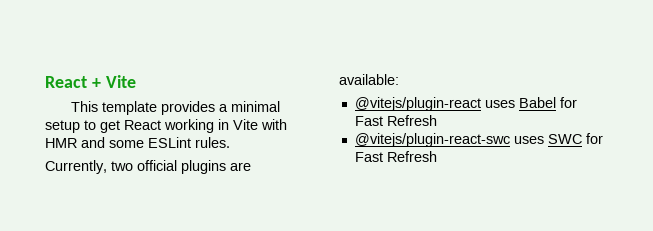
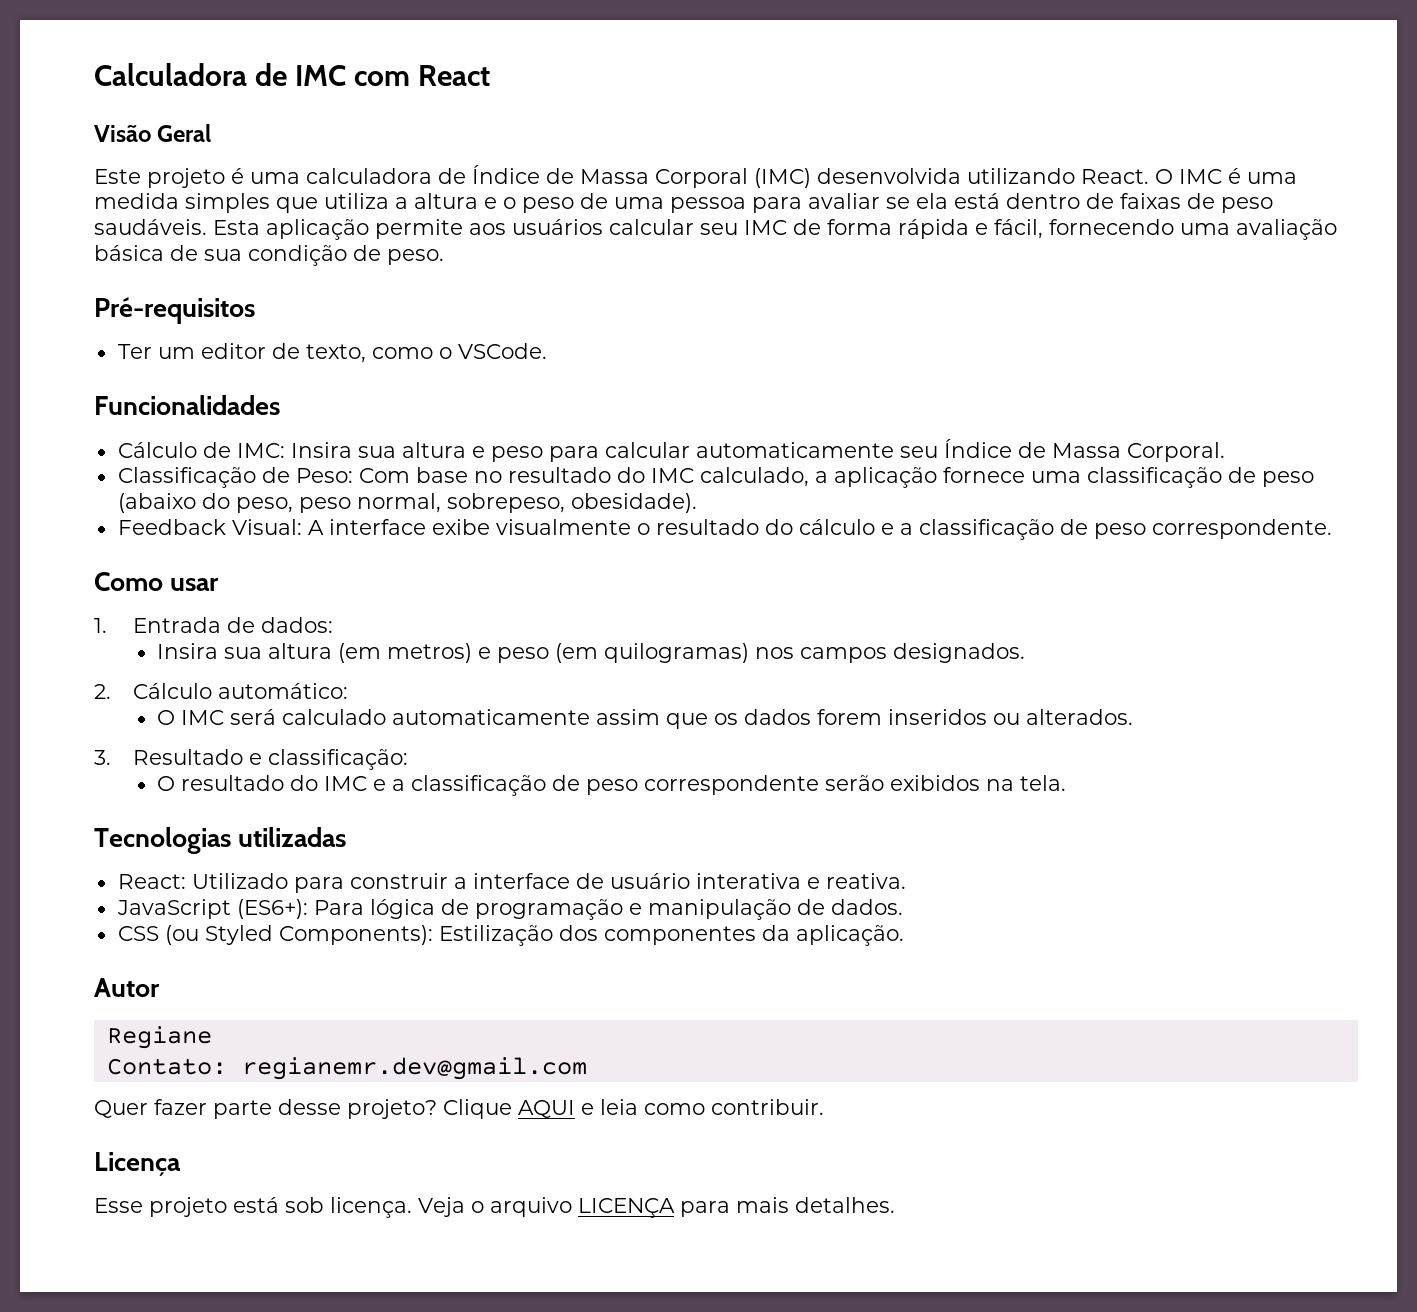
- React + Vite
- This template provides a minimal setup to get React working in Vite with HMR and some ESLint rules.
- Currently, two official plugins are available:
- @vitejs/plugin-react uses Babel for Fast Refresh
- @vitejs/plugin-react-swc uses SWC for Fast Refresh
+ Calculadora de IMC com React
+ Visão Geral
+ Este projeto é uma calculadora de Índice de Massa Corporal (IMC) desenvolvida utilizando React. O IMC é uma medida simples que utiliza a altura e o peso de uma pessoa para avaliar se ela está dentro de faixas de peso saudáveis. Esta aplicação permite aos usuários calcular seu IMC de forma rápida e fácil, fornecendo uma avaliação básica de sua condição de peso.
+ Pré-requisitos
+ Ter um editor de texto, como o VSCode.
+ Funcionalidades
+ Cálculo de IMC: Insira sua altura e peso para calcular automaticamente seu Índice de Massa Corporal.
+ Classificação de Peso: Com base no resultado do IMC calculado, a aplicação fornece uma classificação de peso (abaixo do peso, peso normal, sobrepeso, obesidade).
+ Feedback Visual: A interface exibe visualmente o resultado do cálculo e a classificação de peso correspondente.
+ Como usar
+ 1. Entrada de dados:
+ Insira sua altura (em metros) e peso (em quilogramas) nos campos designados.
+ 2. Cálculo automático:
+ O IMC será calculado automaticamente assim que os dados forem inseridos ou alterados.
+ 3. Resultado e classificação:
+ O resultado do IMC e a classificação de peso correspondente serão exibidos na tela.
+ Tecnologias utilizadas
+ React: Utilizado para construir a interface de usuário interativa e reativa.
+ JavaScript (ES6+): Para lógica de programação e manipulação de dados.
+ CSS (ou Styled Components): Estilização dos componentes da aplicação.
+ Autor
+ Regiane
+ Contato: regianemr.dev@gmail.com
+ Quer fazer parte desse projeto? Clique AQUI e leia como contribuir.
+ Licença
+ Esse projeto está sob licença. Veja o arquivo LICENÇA para mais detalhes.

